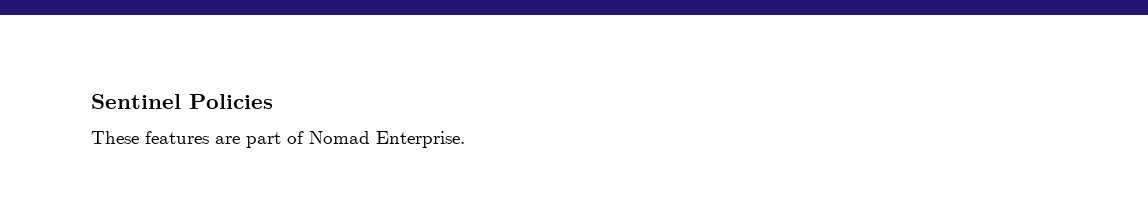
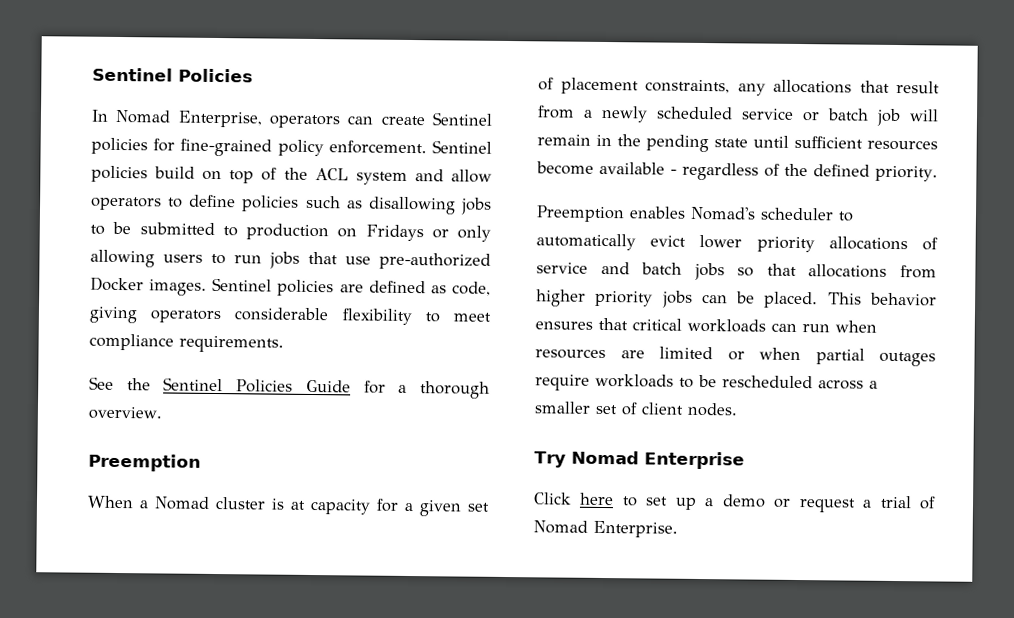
- These features are part of Nomad Enterprise.
+ In Nomad Enterprise, operators can create Sentinel policies for fine-grained policy enforcement. Sentinel policies build on top of the ACL system and allow operators to define policies such as disallowing jobs to be submitted to production on Fridays or only allowing users to run jobs that use pre-authorized Docker images. Sentinel policies are defined as code, giving operators considerable flexibility to meet compliance requirements.
+ See the Sentinel Policies Guide for a thorough overview.
+ Preemption
+ When a Nomad cluster is at capacity for a given set of placement constraints, any allocations that result from a newly scheduled service or batch job will remain in the pending state until sufficient resources become available - regardless of the defined priority.
+ Preemption enables Nomad's scheduler to automatically evict lower priority allocations of service and batch jobs so that allocations from higher priority jobs can be placed. This behavior ensures that critical workloads can run when resources are limited or when partial outages require workloads to be rescheduled across a smaller set of client nodes.
+ Try Nomad Enterprise
+ Click here to set up a demo or request a trial of Nomad Enterprise.

